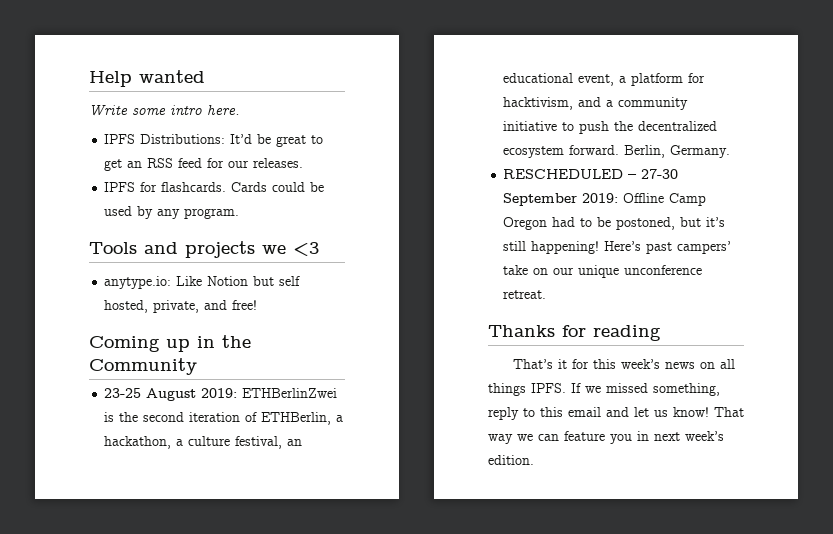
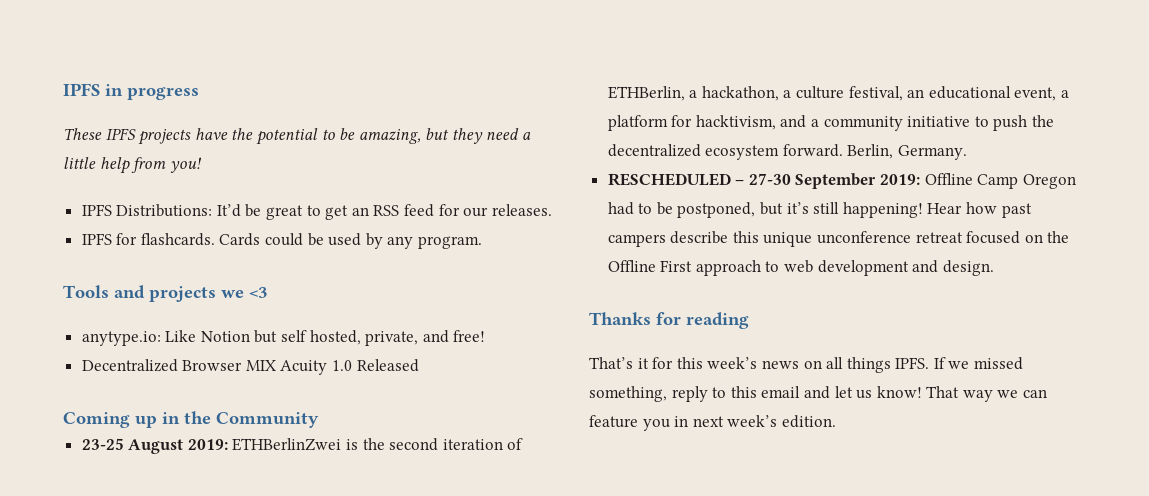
- Help wanted
- Write some intro here.
+ IPFS in progress
+ These IPFS projects have the potential to be amazing, but they need a little help from you!
+ Decentralized Browser MIX Acuity 1.0 Released
- RESCHEDULED – 27-30 September 2019: Offline Camp Oregon had to be postoned, but it’s still happening!
+ RESCHEDULED – 27-30 September 2019: Offline Camp Oregon had to be postponed, but it’s still happening!
- Here’s past campers’ take on our unique unconference retreat.
+ Hear how past campers describe this unique unconference retreat focused on the Offline First approach to web development and design.

